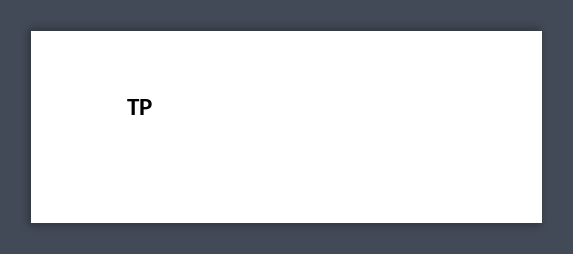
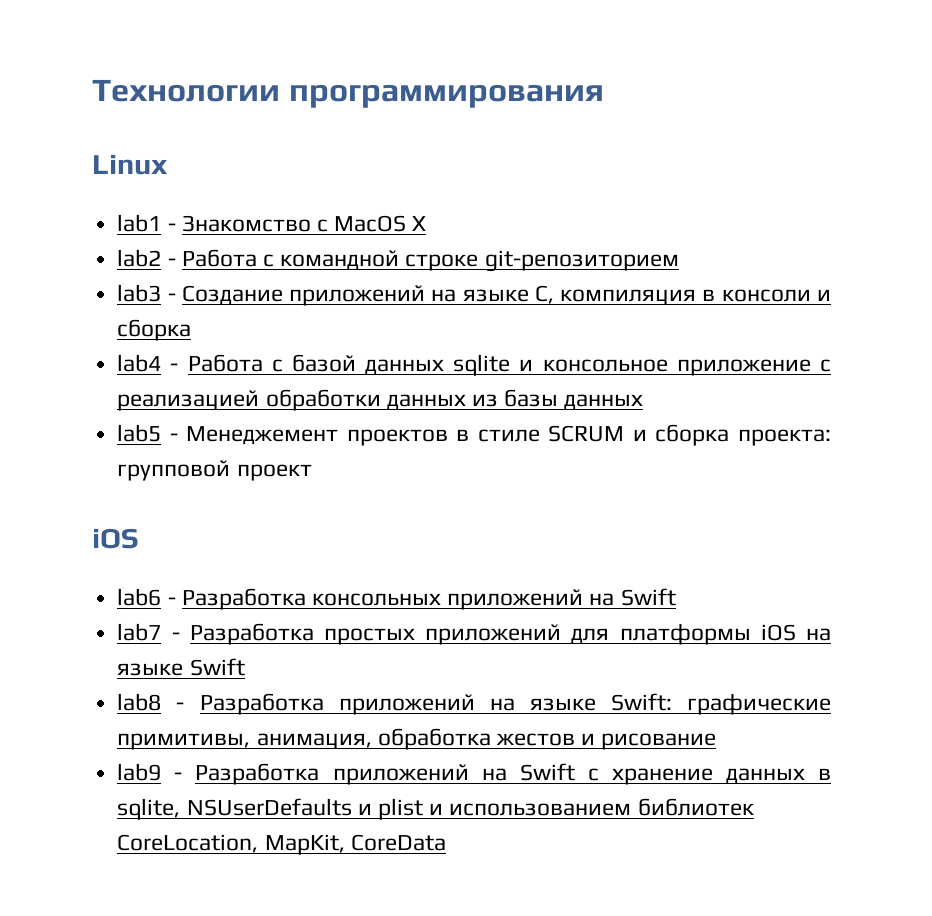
- TP
+ Технологии программирования
+ Linux
+ lab1 - Знакомство с MacOS X
+ lab2 - Работа с командной строке git-репозиторием
+ lab3 - Создание приложений на языке С, компиляция в консоли и сборка
+ lab4 - Работа с базой данных sqlite и консольное приложение с реализацией обработки данных из базы данных
+ lab5 - Менеджемент проектов в стиле SCRUM и сборка проекта: групповой проект
+ iOS
+ lab6 - Разработка консольных приложений на Swift
+ lab7 - Разработка простых приложений для платформы iOS на языке Swift
+ lab8 - Разработка приложений на языке Swift: графические примитивы, анимация, обработка жестов и рисование
+ lab9 - Разработка приложений на Swift с хранение данных в sqlite, NSUserDefaults и plist и использованием библиотек CoreLocation, MapKit, CoreData

